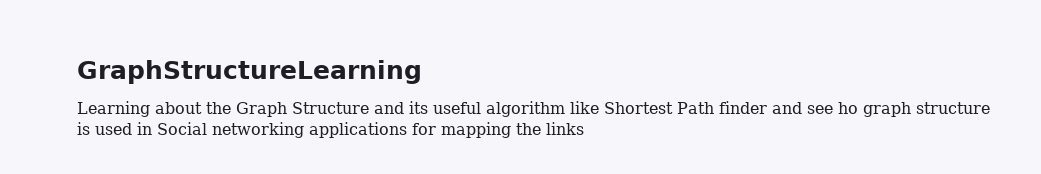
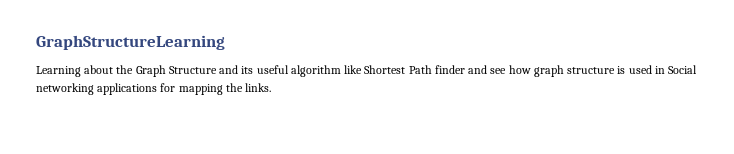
- Learning about the Graph Structure and its useful algorithm like Shortest Path finder and see ho graph structure is used in Social networking applications for mapping the links
+ Learning about the Graph Structure and its useful algorithm like Shortest Path finder and see how graph structure is used in Social networking applications for mapping the links.

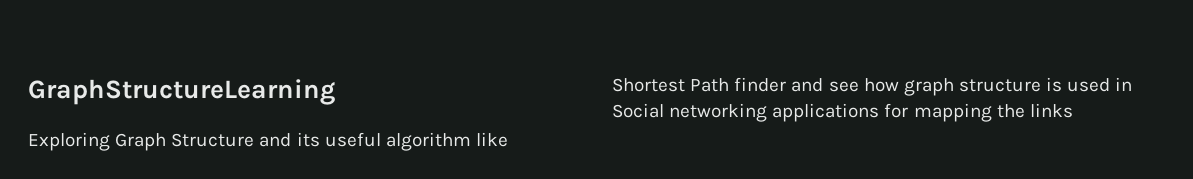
- Learning about the Graph Structure and its useful algorithm like Shortest Path finder and see how graph structure is used in Social networking applications for mapping the links.
+ Exploring Graph Structure and its useful algorithm like Shortest Path finder and see how graph structure is used in Social networking applications for mapping the links

